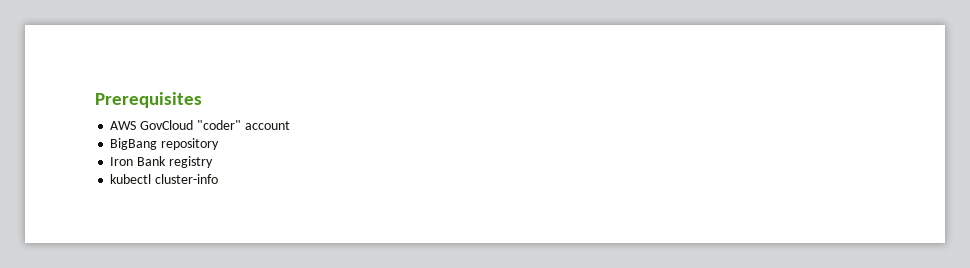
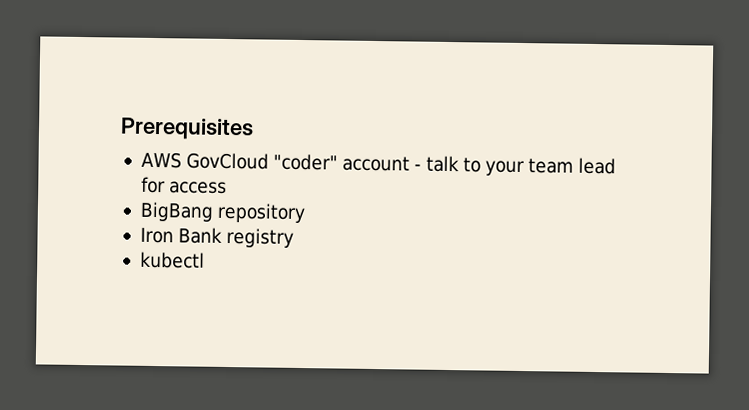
- AWS GovCloud "coder" account
+ AWS GovCloud "coder" account - talk to your team lead for access
- kubectl cluster-info
+ kubectl

